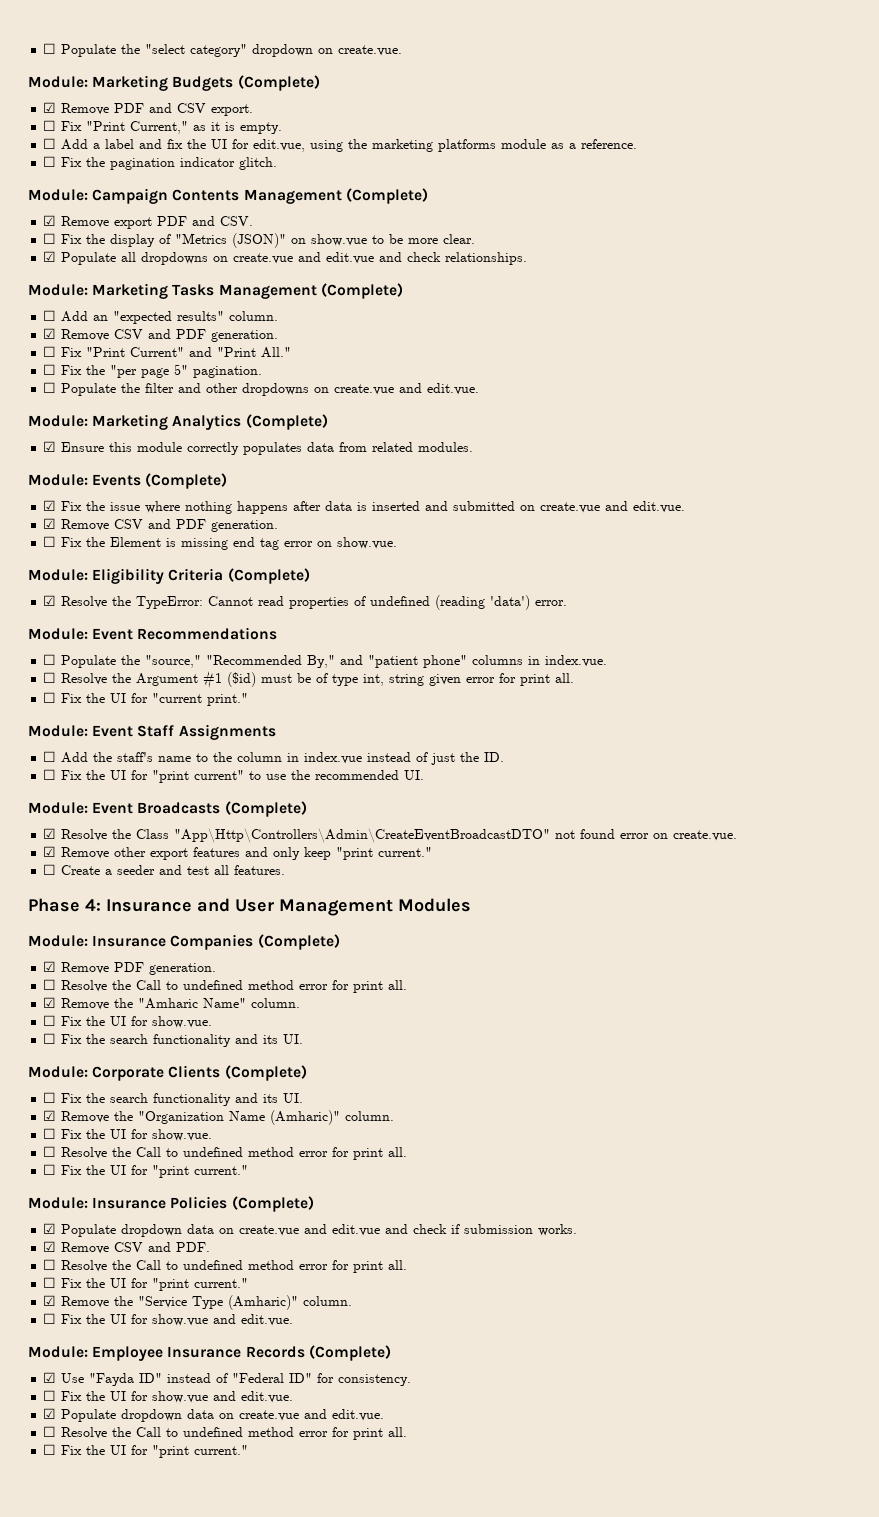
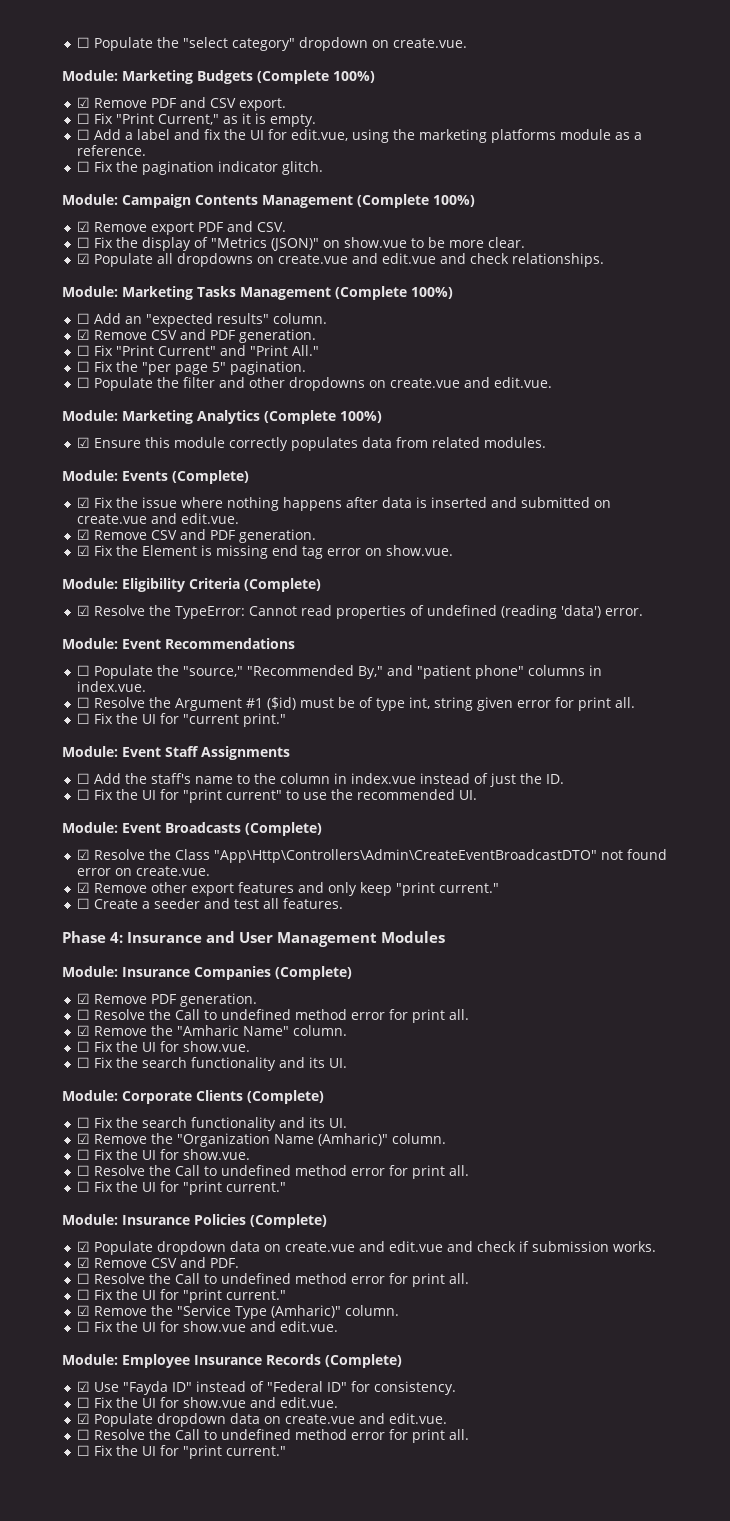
- Module: Marketing Budgets (Complete)
+ Module: Marketing Budgets (Complete 100%)
- Module: Campaign Contents Management (Complete)
+ Module: Campaign Contents Management (Complete 100%)
- Module: Marketing Tasks Management (Complete)
+ Module: Marketing Tasks Management (Complete 100%)
- Module: Marketing Analytics (Complete)
+ Module: Marketing Analytics (Complete 100%)
- ☐ Fix the Element is missing end tag error on show.vue.
+ ☑ Fix the Element is missing end tag error on show.vue.

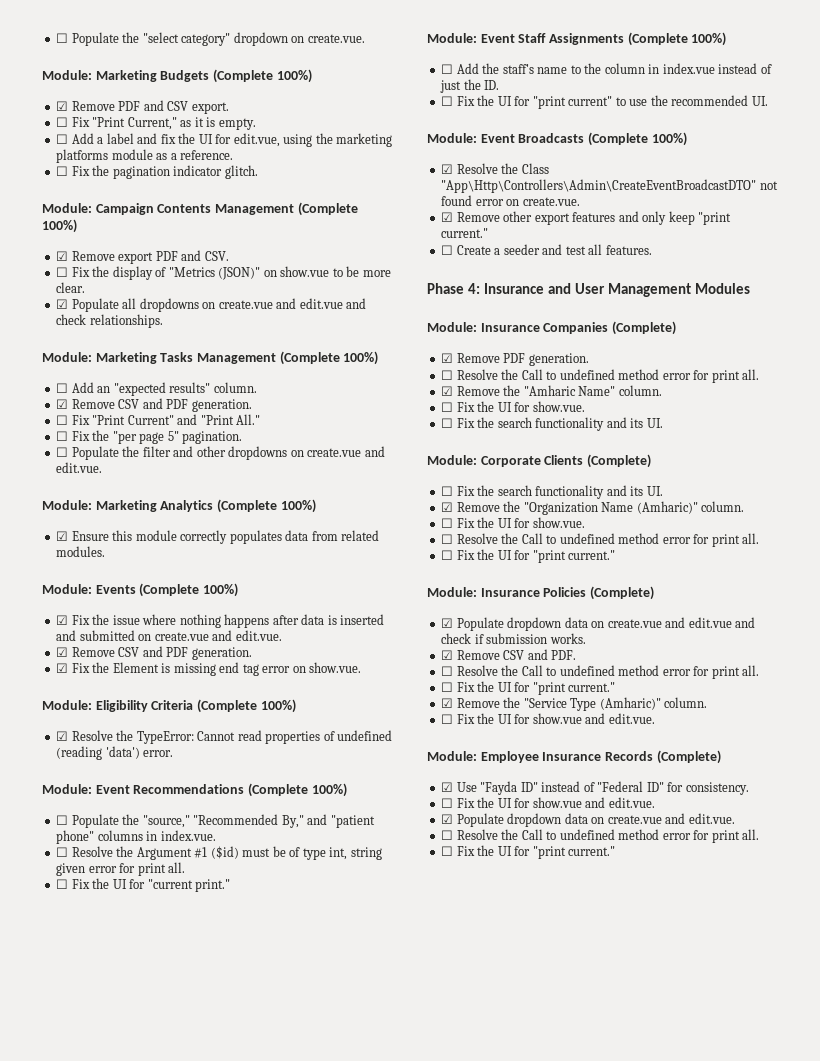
- Module: Events (Complete)
+ Module: Events (Complete 100%)
- Module: Eligibility Criteria (Complete)
+ Module: Eligibility Criteria (Complete 100%)
- Module: Event Recommendations
+ Module: Event Recommendations (Complete 100%)
- Module: Event Staff Assignments
+ Module: Event Staff Assignments (Complete 100%)
- Module: Event Broadcasts (Complete)
+ Module: Event Broadcasts (Complete 100%)

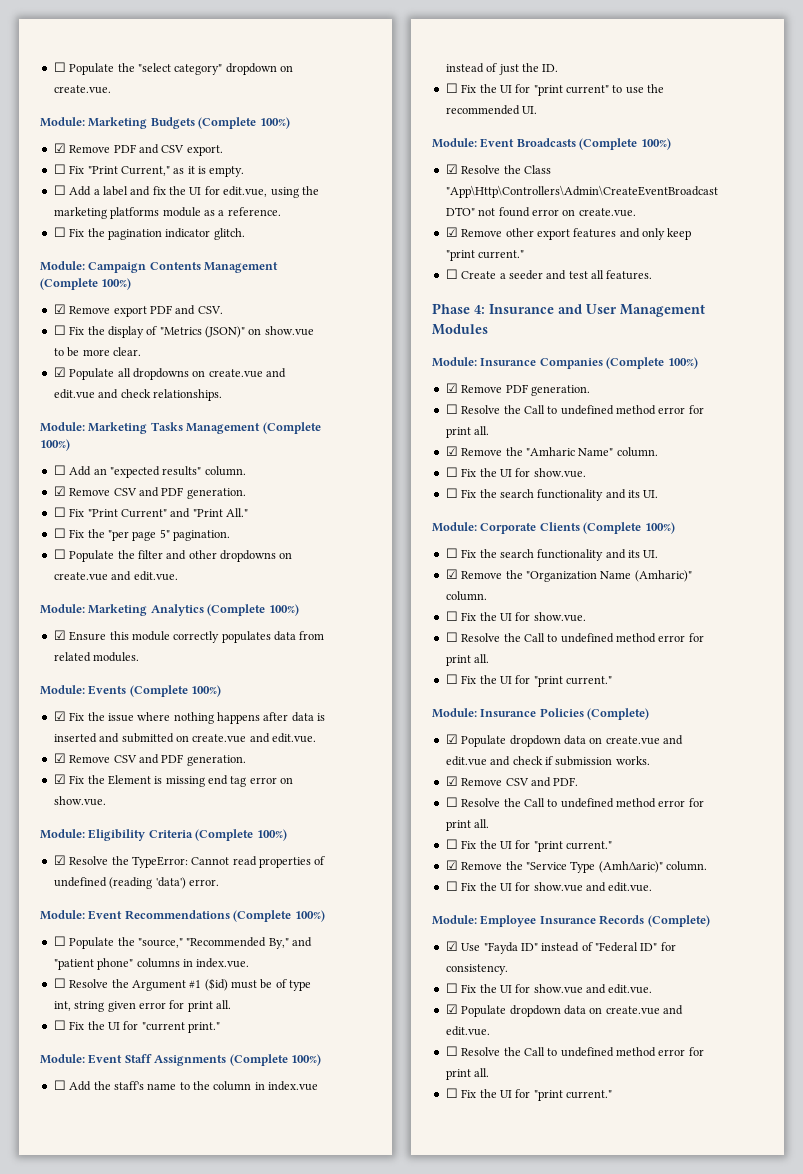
- Module: Insurance Companies (Complete)
+ Module: Insurance Companies (Complete 100%)
- Module: Corporate Clients (Complete)
+ Module: Corporate Clients (Complete 100%)
- ☑ Remove the "Service Type (Amharic)" column.
+ ☑ Remove the "Service Type (Amh∆aric)" column.

